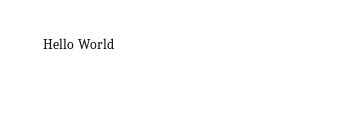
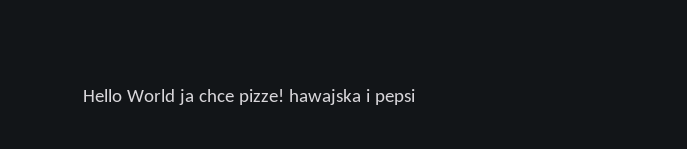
- Hello World
+ Hello World ja chce pizze! hawajska i pepsi

